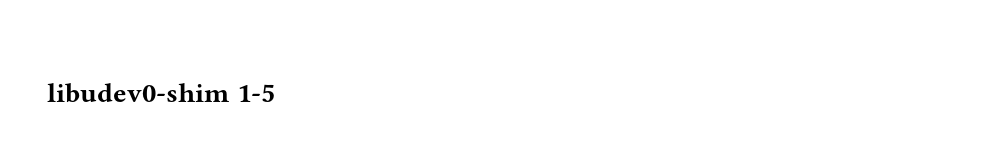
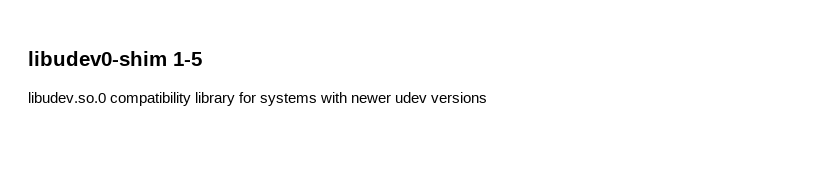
+ libudev.so.0 compatibility library for systems with newer udev versions

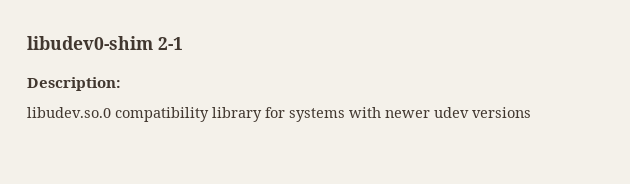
- libudev0-shim 1-5
+ libudev0-shim 2-1
+ Description:

